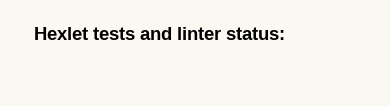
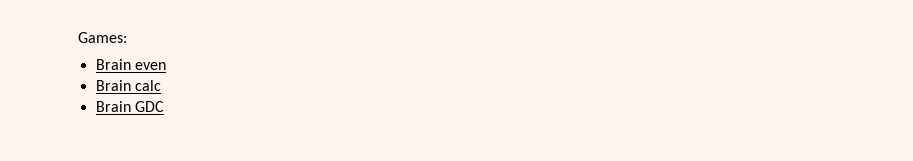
- Hexlet tests and linter status:
+ Games:
+ Brain even
+ Brain calc
+ Brain GDC

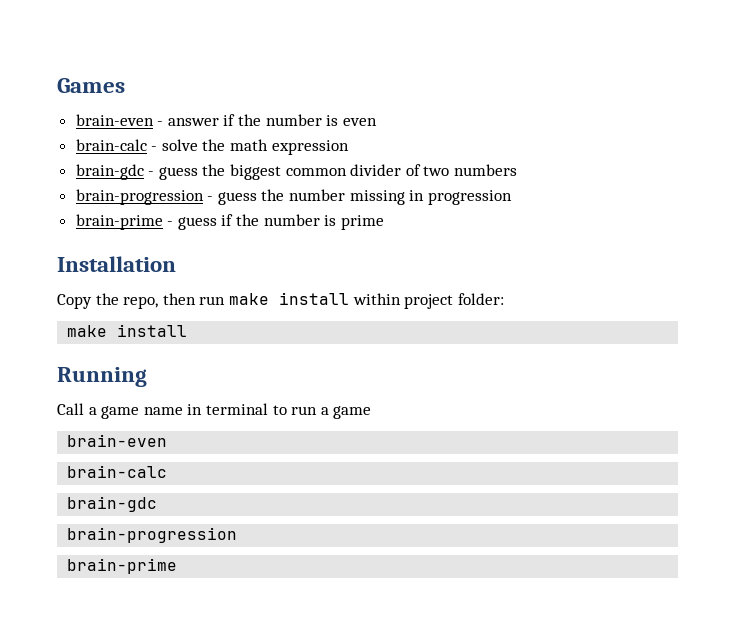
- Games:
- Brain even
- Brain calc
- Brain GDC
+ Games
+ brain-even - answer if the number is even
+ brain-calc - solve the math expression
+ brain-gdc - guess the biggest common divider of two numbers
+ brain-progression - guess the number missing in progression
+ brain-prime - guess if the number is prime
+ Installation
+ Copy the repo, then run make install within project folder:
+ make install
+ Running
+ Call a game name in terminal to run a game
+ brain-even
+ brain-calc
+ brain-gdc
+ brain-progression
+ brain-prime

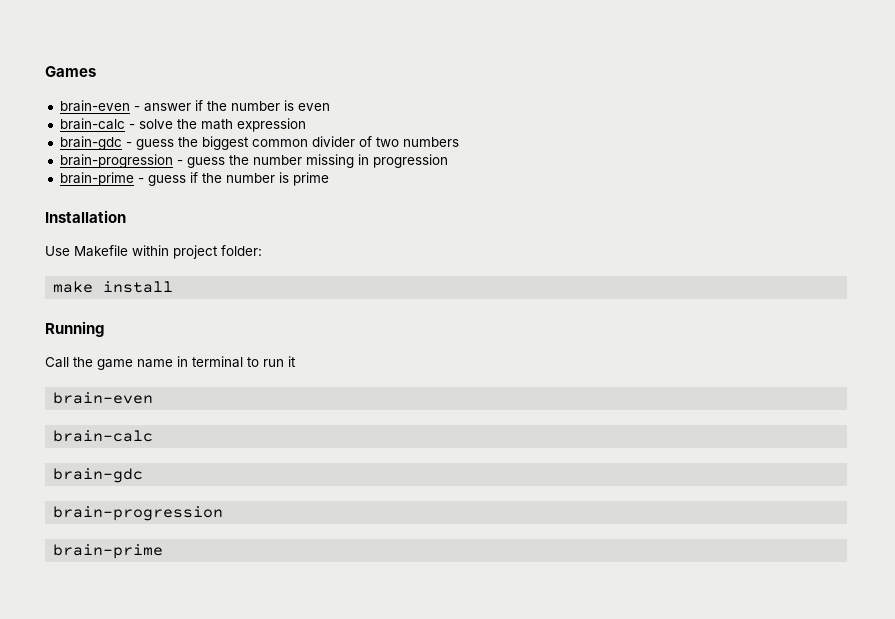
- Copy the repo, then run make install within project folder:
+ Use Makefile within project folder:
- Call a game name in terminal to run a game
+ Call the game name in terminal to run it

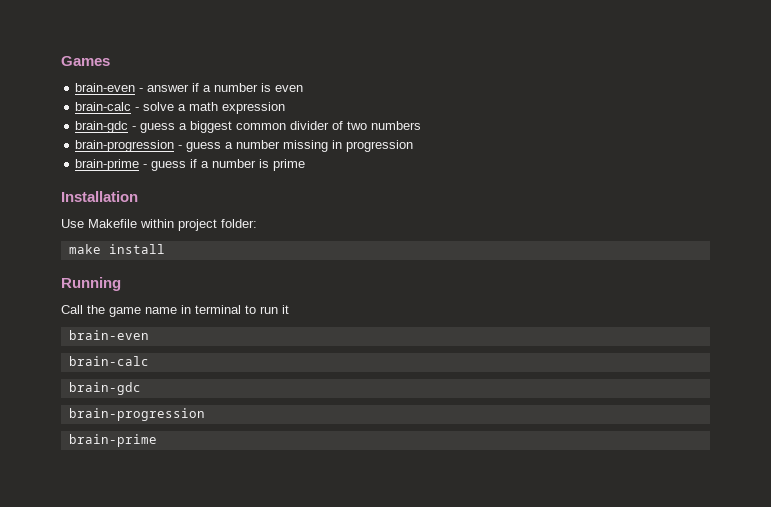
- brain-even - answer if the number is even
+ brain-even - answer if a number is even
- brain-calc - solve the math expression
+ brain-calc - solve a math expression
- brain-gdc - guess the biggest common divider of two numbers
+ brain-gdc - guess a biggest common divider of two numbers
- brain-progression - guess the number missing in progression
+ brain-progression - guess a number missing in progression
- brain-prime - guess if the number is prime
+ brain-prime - guess if a number is prime

